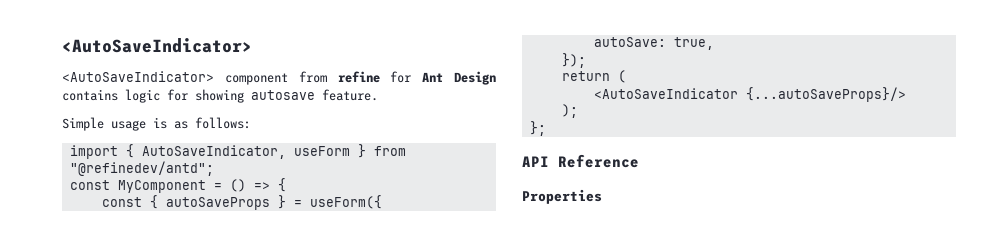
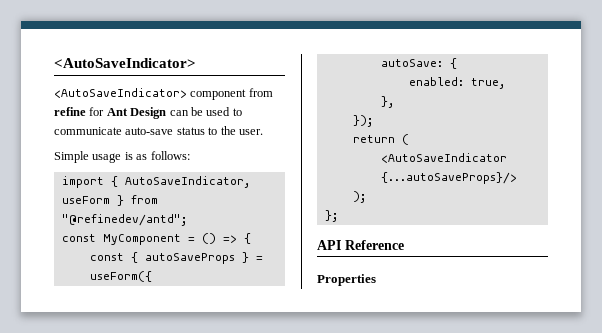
- <AutoSaveIndicator> component from refine for Ant Design contains logic for showing autosave feature.
+ <AutoSaveIndicator> component from refine for Ant Design can be used to communicate auto-save status to the user.
- autoSave: true,
+ autoSave: {
+ enabled: true,
+ },

